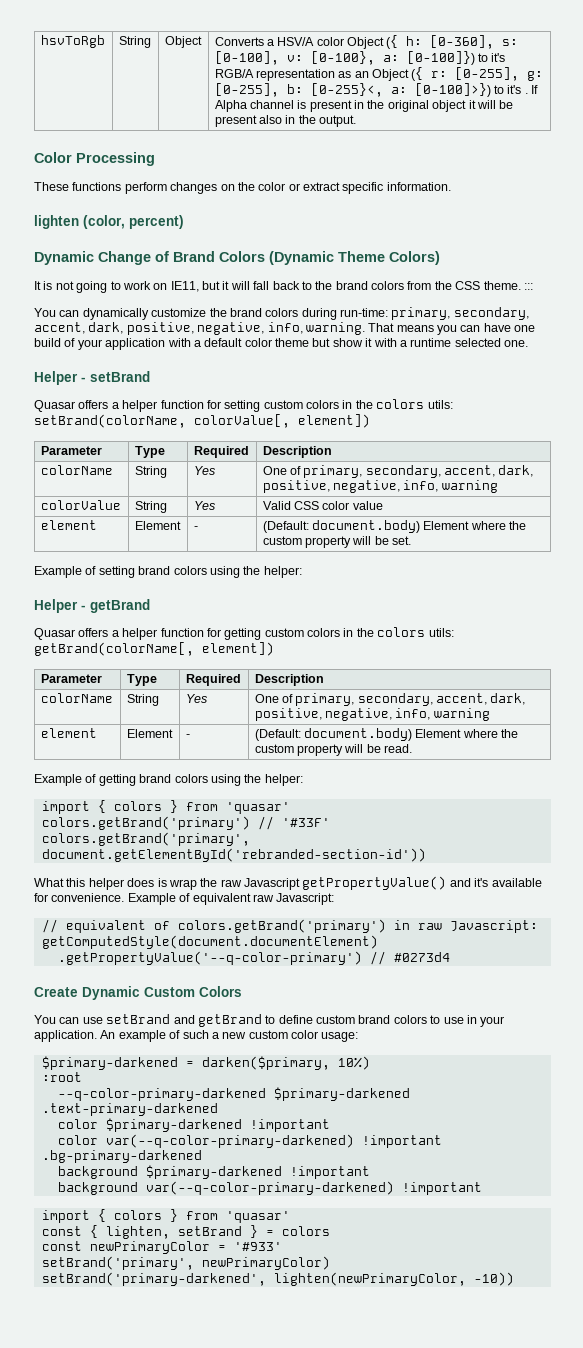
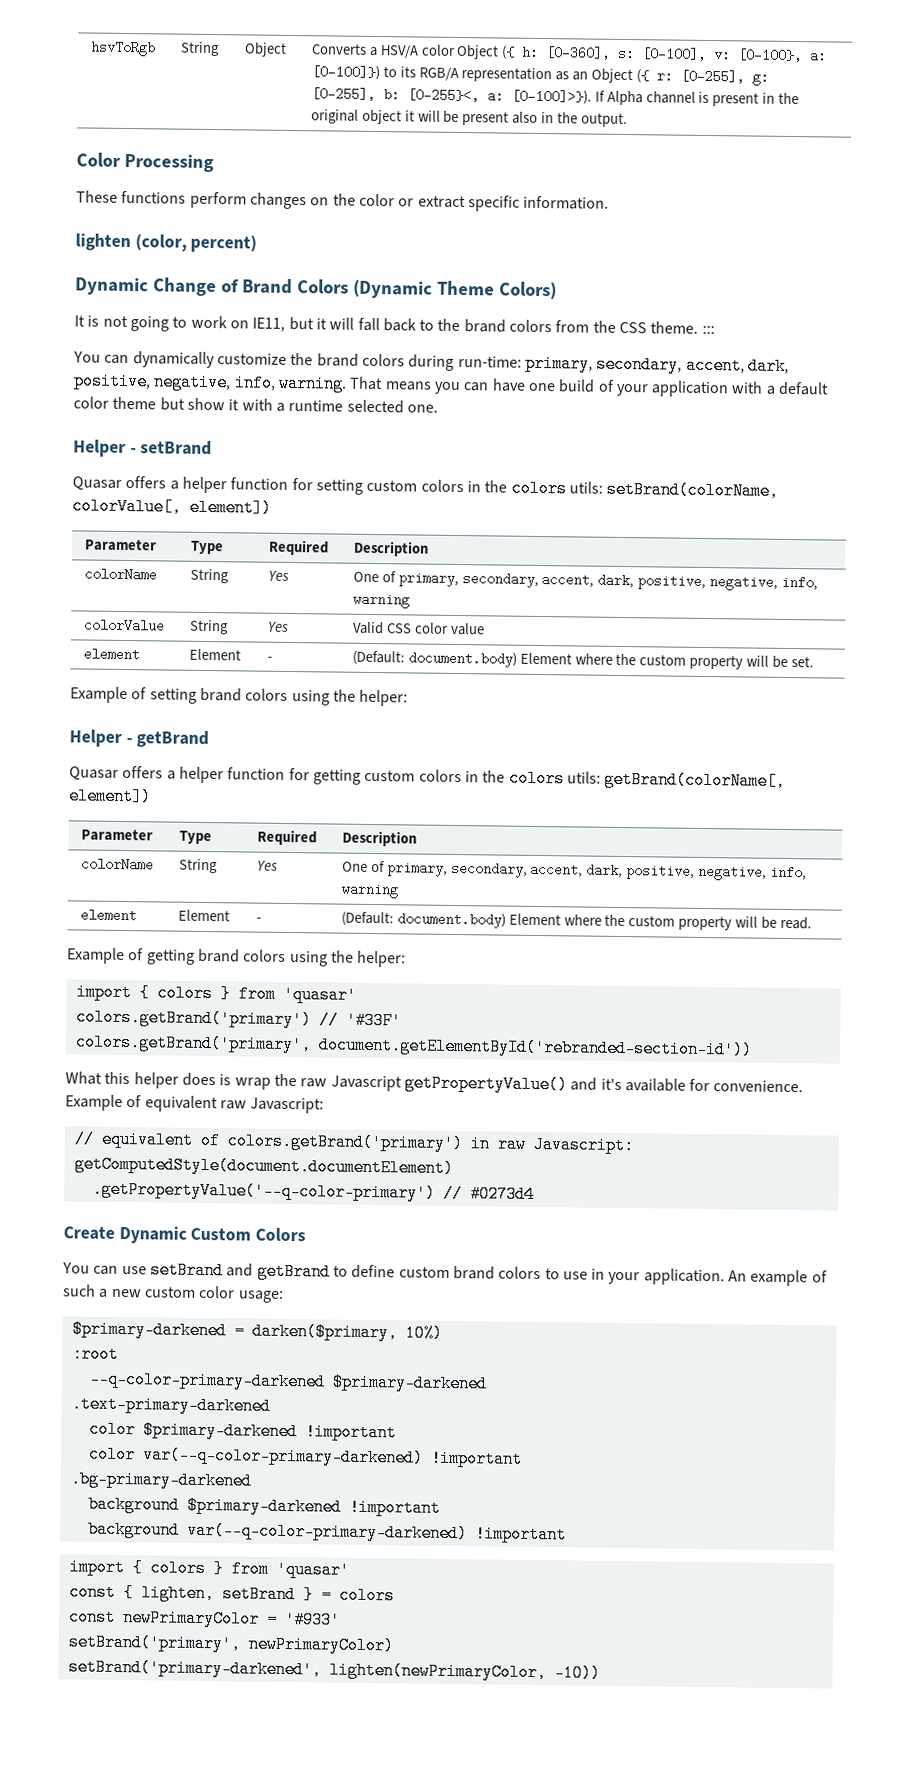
- Converts a HSV/A color Object ({ h: [0-360], s: [0-100], v: [0-100}, a: [0-100]}) to it's RGB/A representation as an Object ({ r: [0-255], g: [0-255], b: [0-255}<, a: [0-100]>}) to it's .
+ Converts a HSV/A color Object ({ h: [0-360], s: [0-100], v: [0-100}, a: [0-100]}) to its RGB/A representation as an Object ({ r: [0-255], g: [0-255], b: [0-255}<, a: [0-100]>}).

